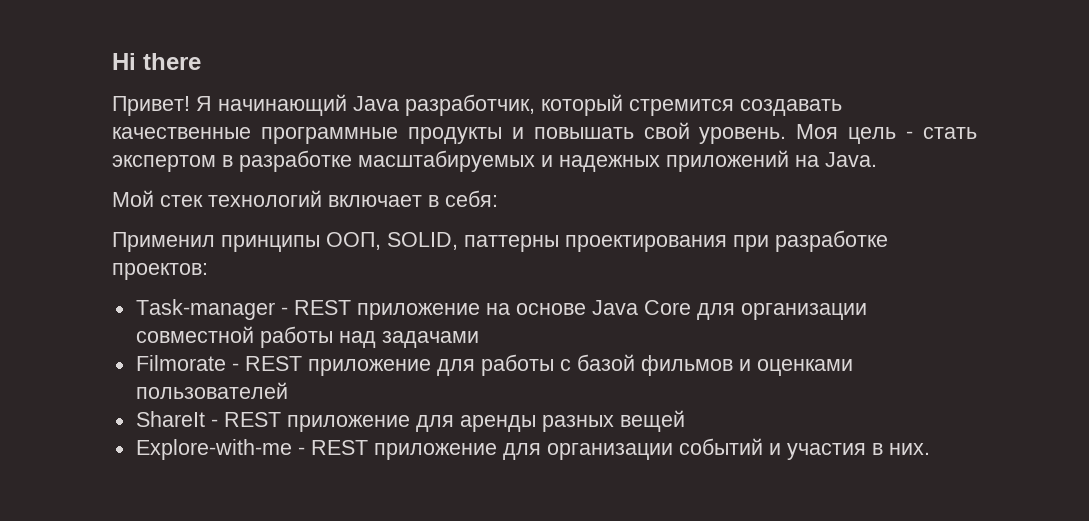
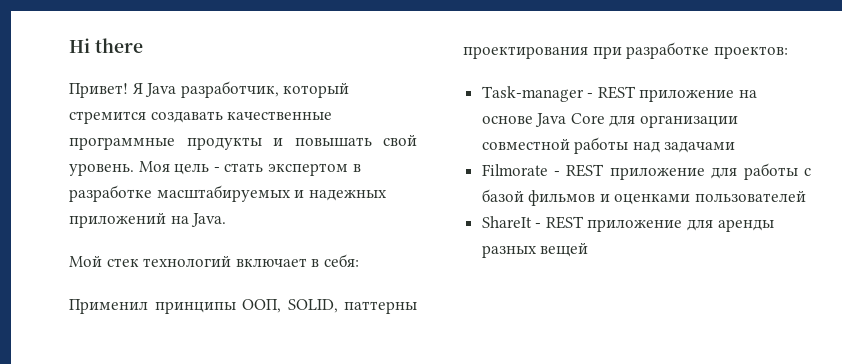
- Я начинающий Java разработчик, который стремится создавать качественные программные продукты и повышать свой уровень.
+ Я Java разработчик, который стремится создавать качественные программные продукты и повышать свой уровень.
- Explore-with-me - REST приложение для организации событий и участия в них.

